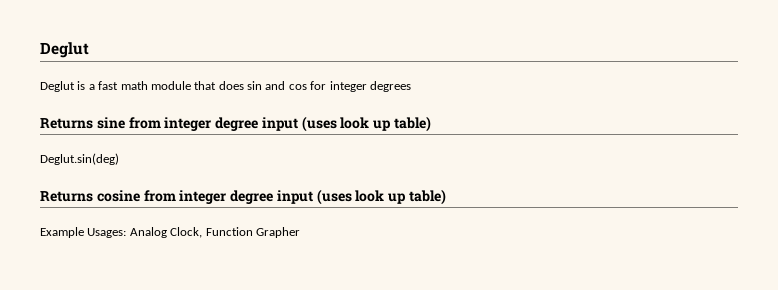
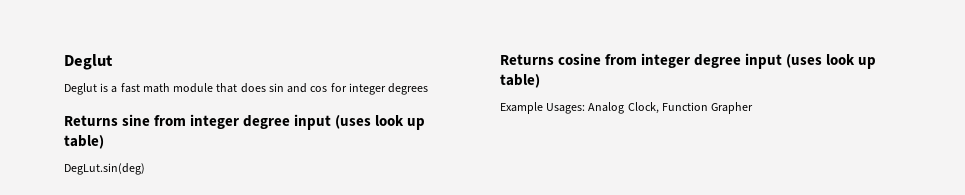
- Deglut.sin(deg)
+ DegLut.sin(deg)

